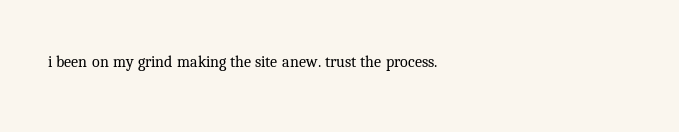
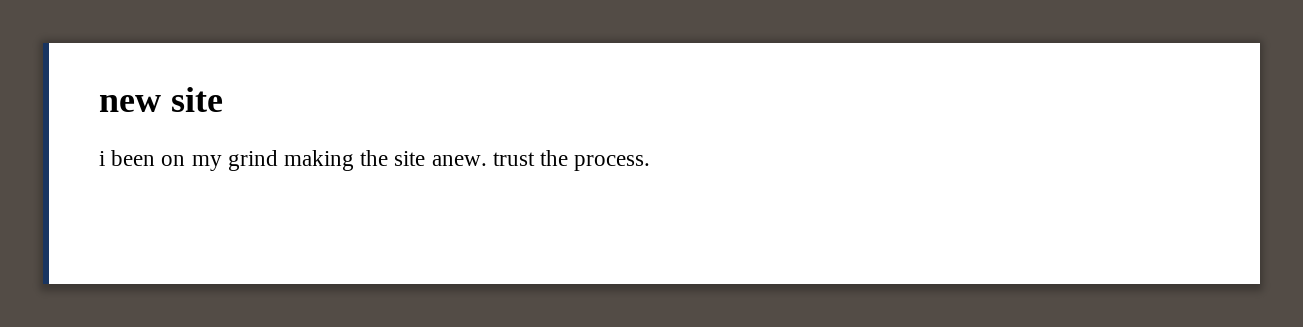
+ new site

